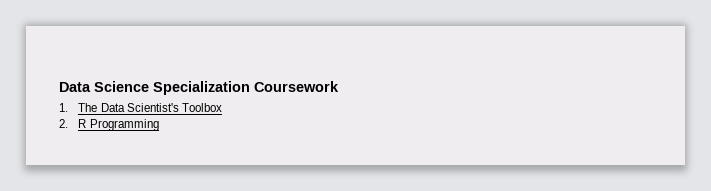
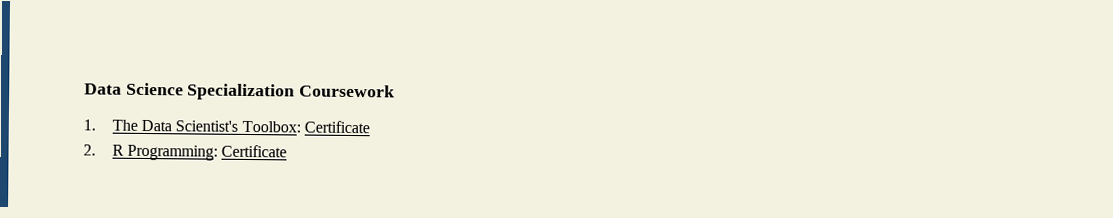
- 1. The Data Scientist's Toolbox
+ 1. The Data Scientist's Toolbox: Certificate
- 2. R Programming
+ 2. R Programming: Certificate

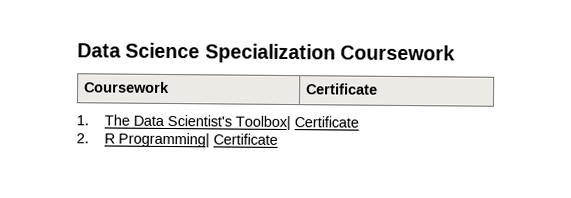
+ Coursework | Certificate
- 1. The Data Scientist's Toolbox: Certificate
+ 1. The Data Scientist's Toolbox| Certificate
- 2. R Programming: Certificate
+ 2. R Programming| Certificate

